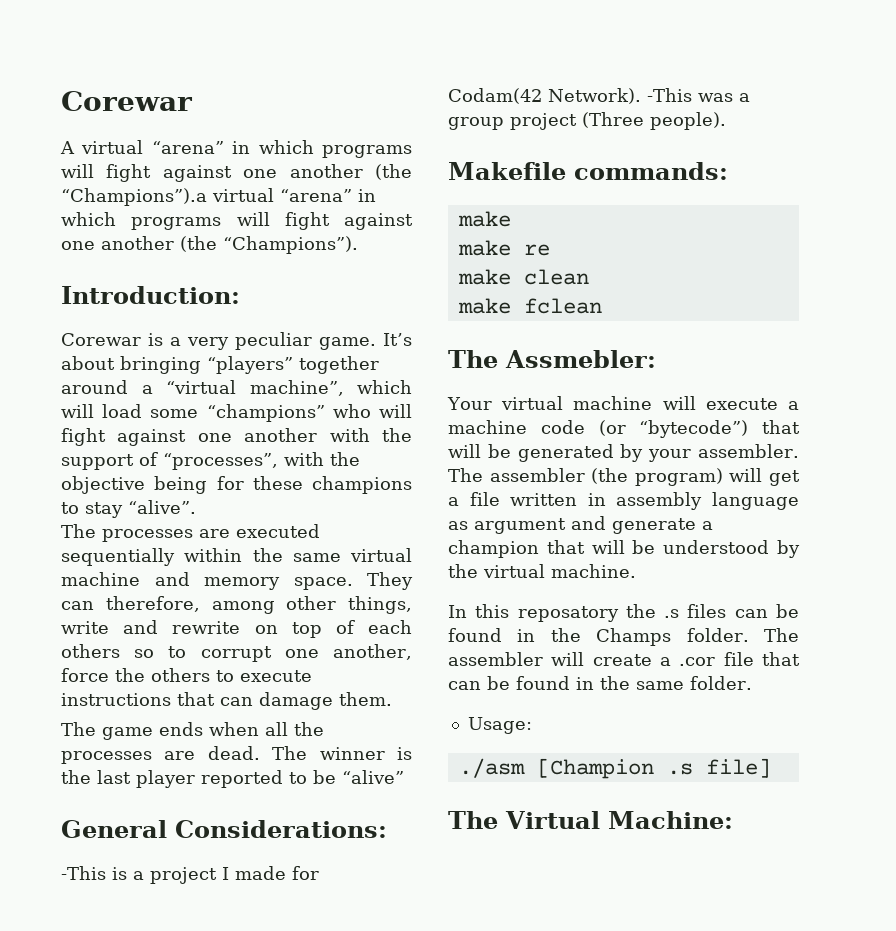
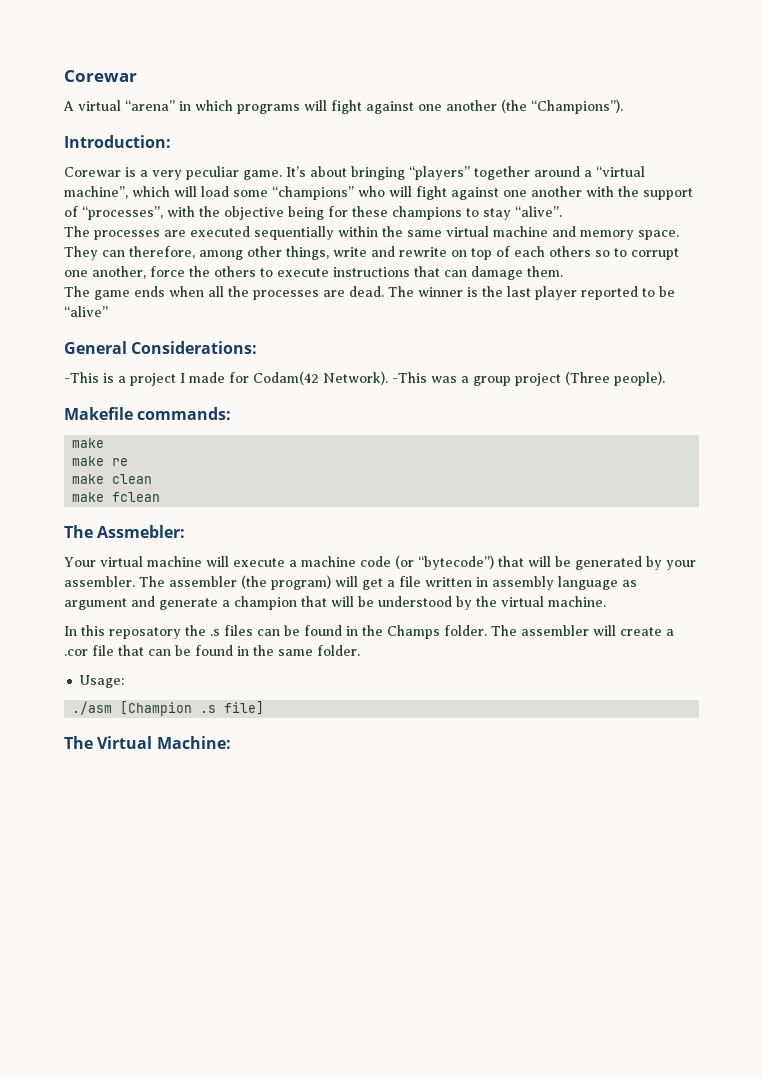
- A virtual “arena” in which programs will fight against one another (the “Champions”).a virtual “arena” in which programs will fight against one another (the “Champions”).
+ A virtual “arena” in which programs will fight against one another (the “Champions”).

